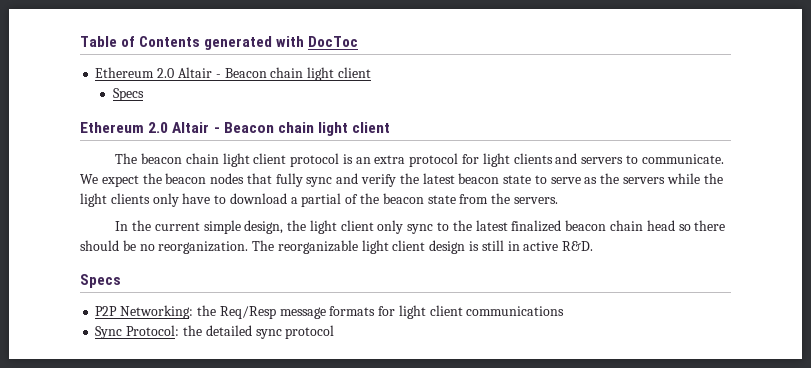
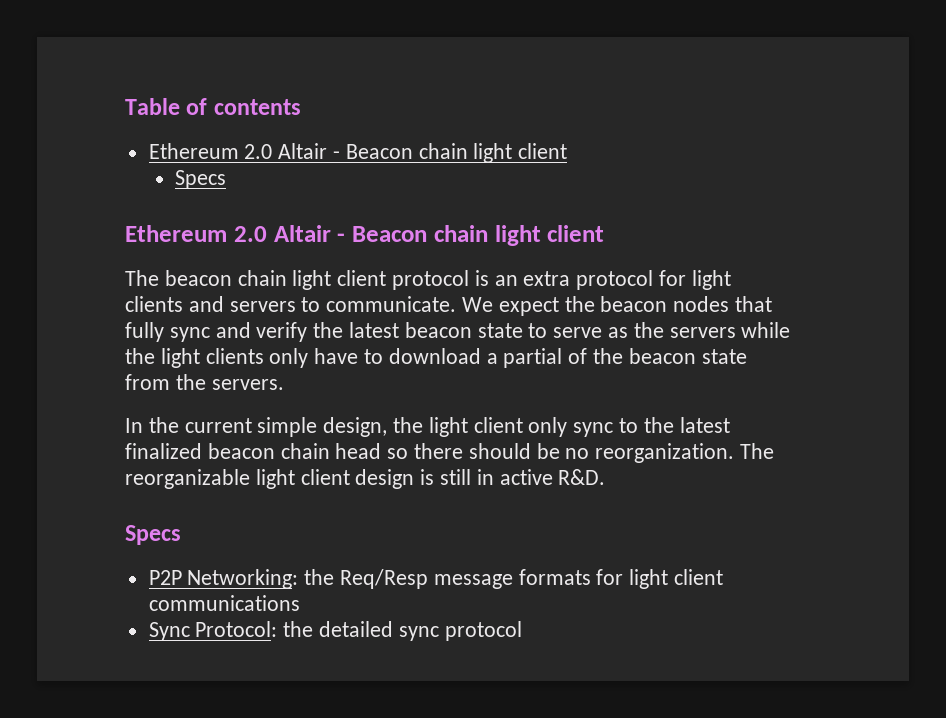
- Table of Contents generated with DocToc
+ Table of contents

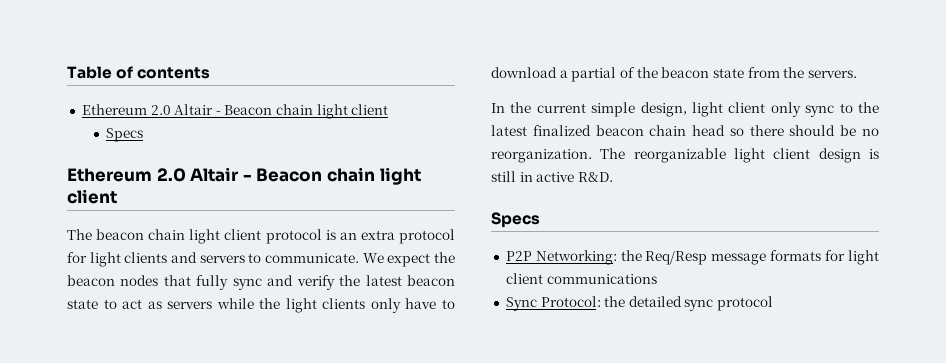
- We expect the beacon nodes that fully sync and verify the latest beacon state to serve as the servers while the light clients only have to download a partial of the beacon state from the servers.
+ We expect the beacon nodes that fully sync and verify the latest beacon state to act as servers while the light clients only have to download a partial of the beacon state from the servers.
- In the current simple design, the light client only sync to the latest finalized beacon chain head so there should be no reorganization.
+ In the current simple design, light client only sync to the latest finalized beacon chain head so there should be no reorganization.

